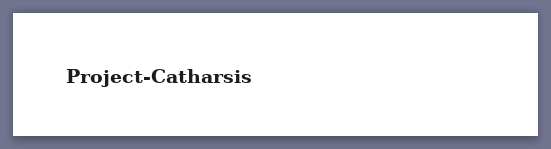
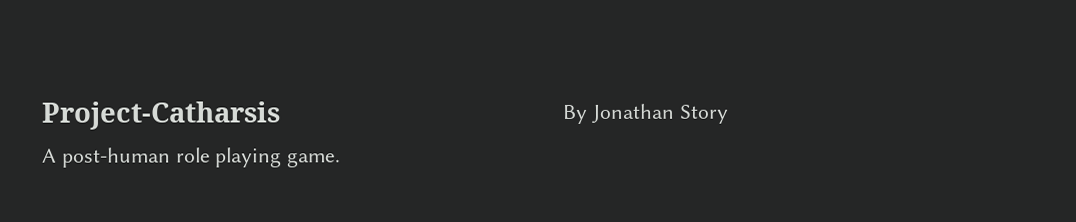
+ A post-human role playing game.
+ By Jonathan Story

